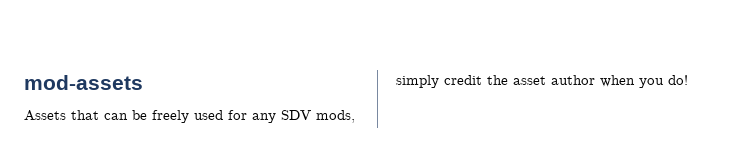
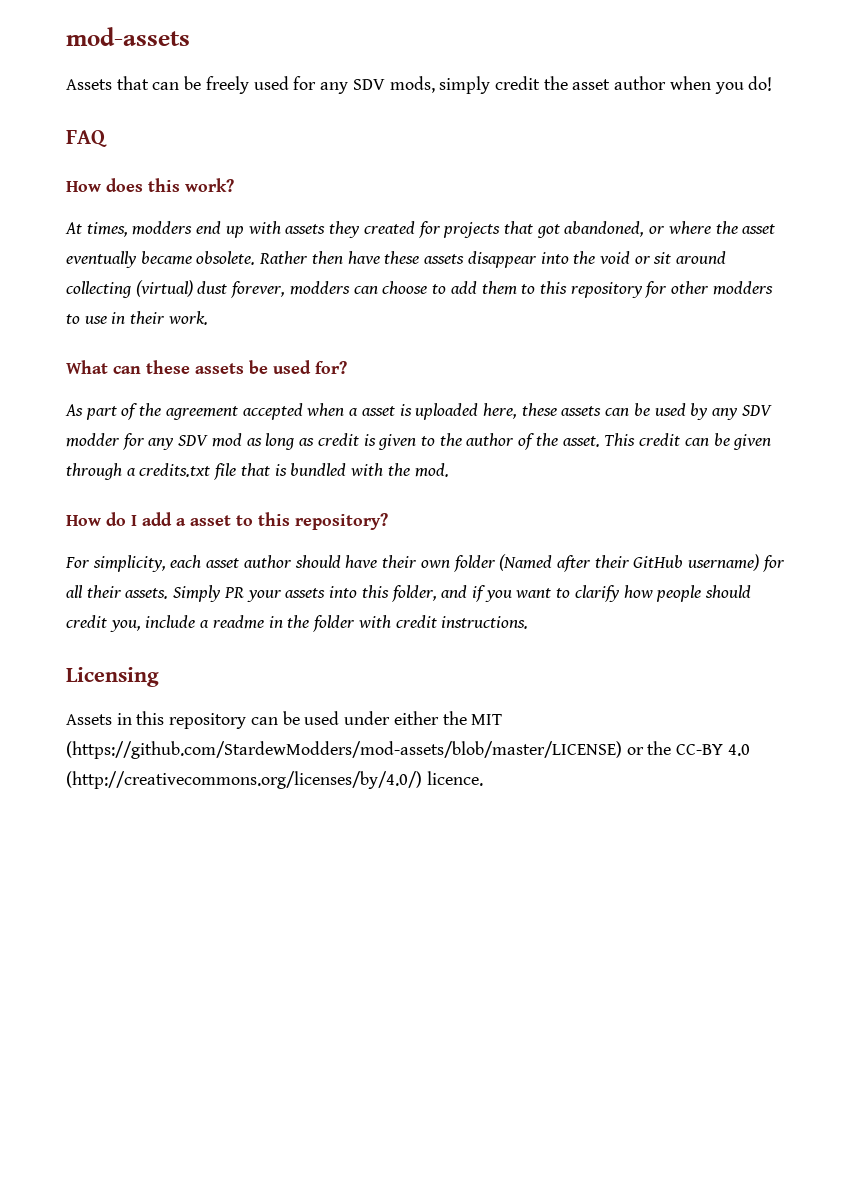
+ FAQ
+ How does this work?
+ At times, modders end up with assets they created for projects that got abandoned, or where the asset eventually became obsolete. Rather then have these assets disappear into the void or sit around collecting (virtual) dust forever, modders can choose to add them to this repository for other modders to use in their work.
+ What can these assets be used for?
+ As part of the agreement accepted when a asset is uploaded here, these assets can be used by any SDV modder for any SDV mod as long as credit is given to the author of the asset. This credit can be given through a credits.txt file that is bundled with the mod.
+ How do I add a asset to this repository?
+ For simplicity, each asset author should have their own folder (Named after their GitHub username) for all their assets. Simply PR your assets into this folder, and if you want to clarify how people should credit you, include a readme in the folder with credit instructions.
+ Licensing
+ Assets in this repository can be used under either the MIT (https://github.com/StardewModders/mod-assets/blob/master/LICENSE) or the CC-BY 4.0 (http://creativecommons.org/licenses/by/4.0/) licence.

